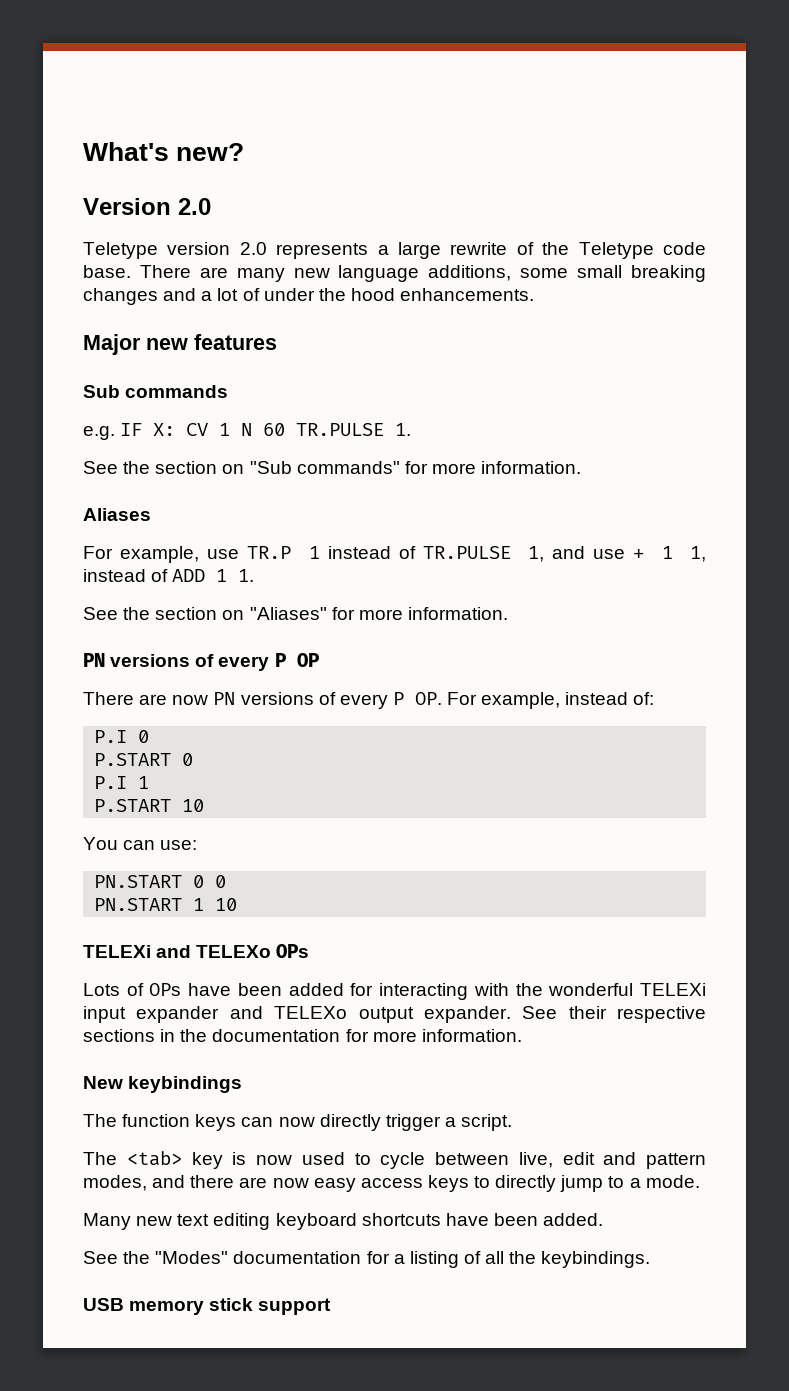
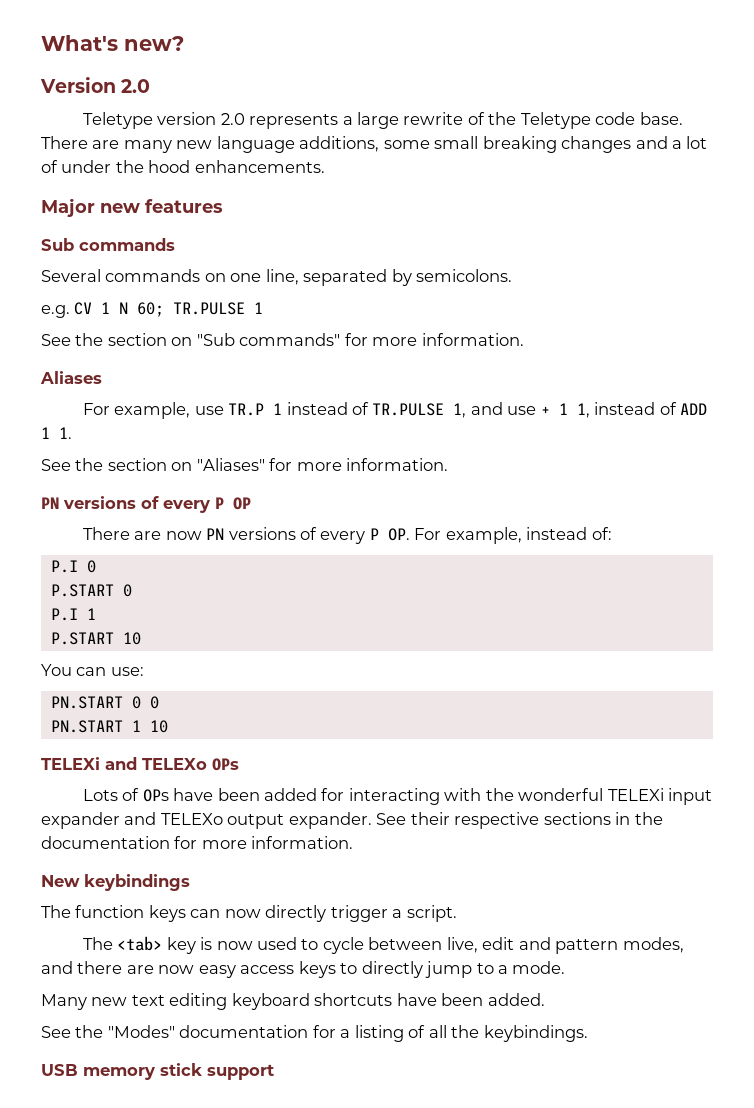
+ Several commands on one line, separated by semicolons.
- e.g. IF X: CV 1 N 60 TR.PULSE 1.
+ e.g. CV 1 N 60; TR.PULSE 1

